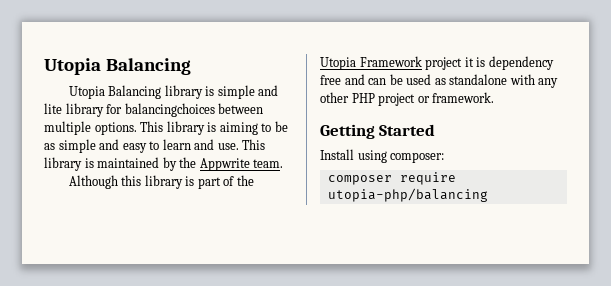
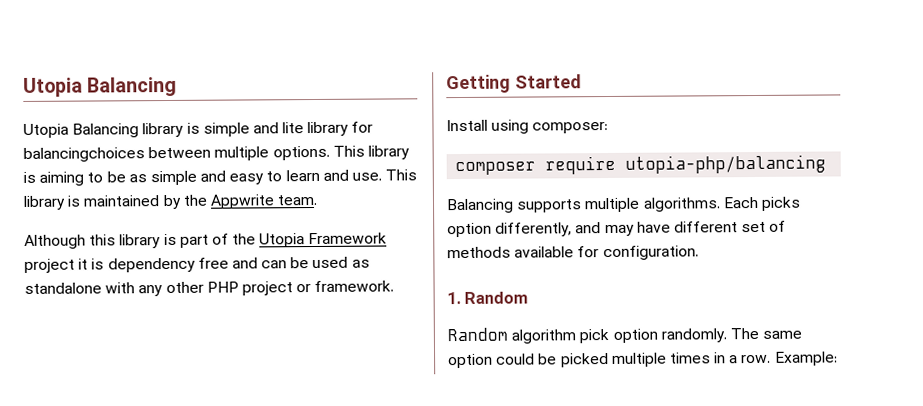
+ Balancing supports multiple algorithms. Each picks option differently, and may have different set of methods available for configuration.
+ 1. Random
+ Random algorithm pick option randomly. The same option could be picked multiple times in a row. Example:

